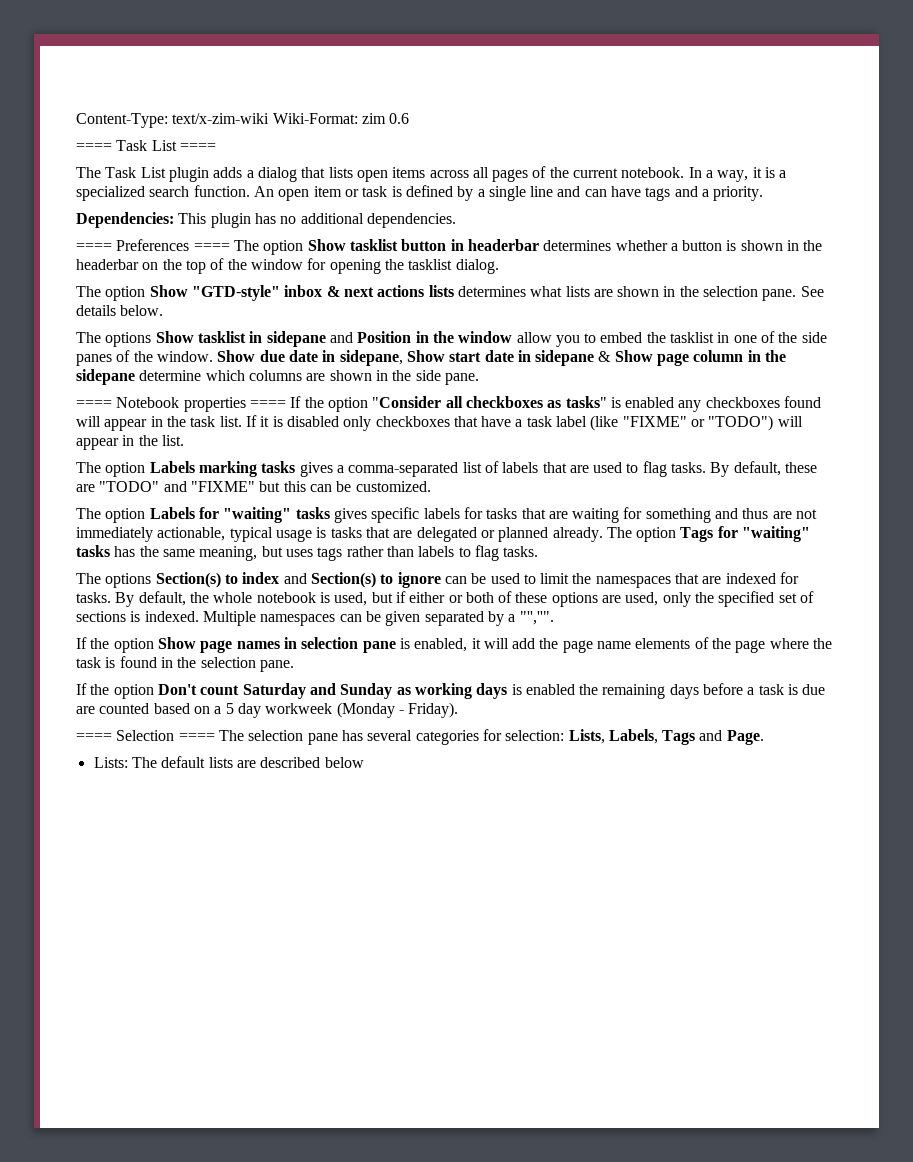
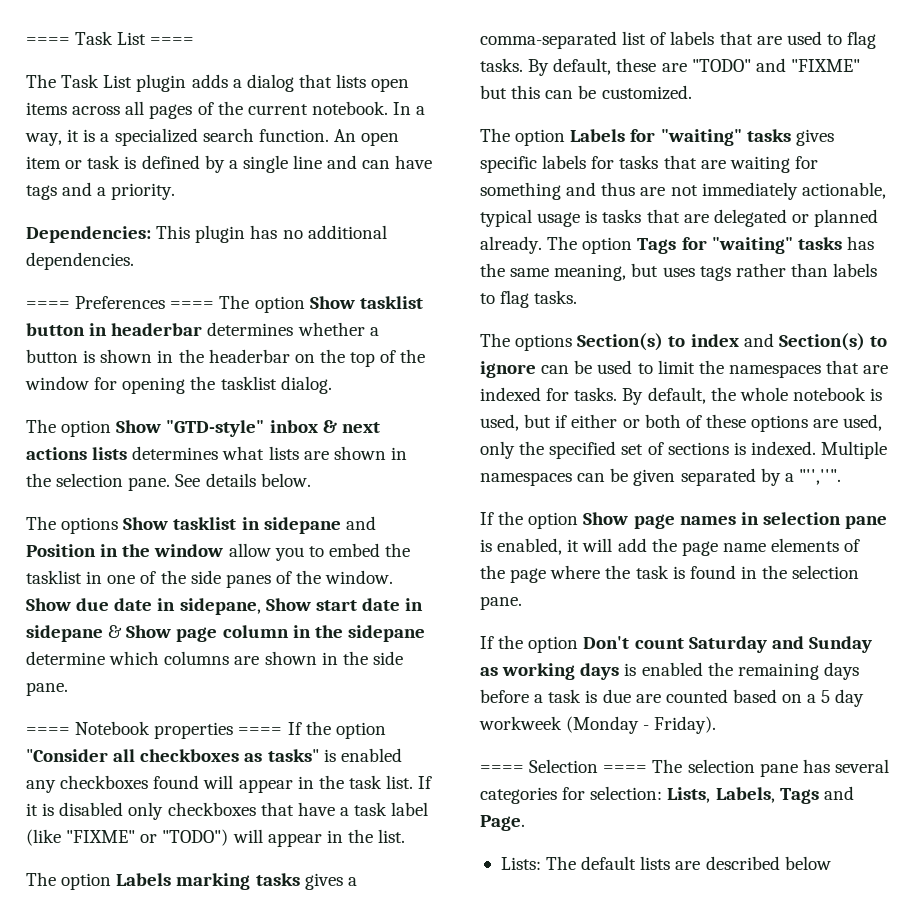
- Content-Type: text/x-zim-wiki Wiki-Format: zim 0.6

